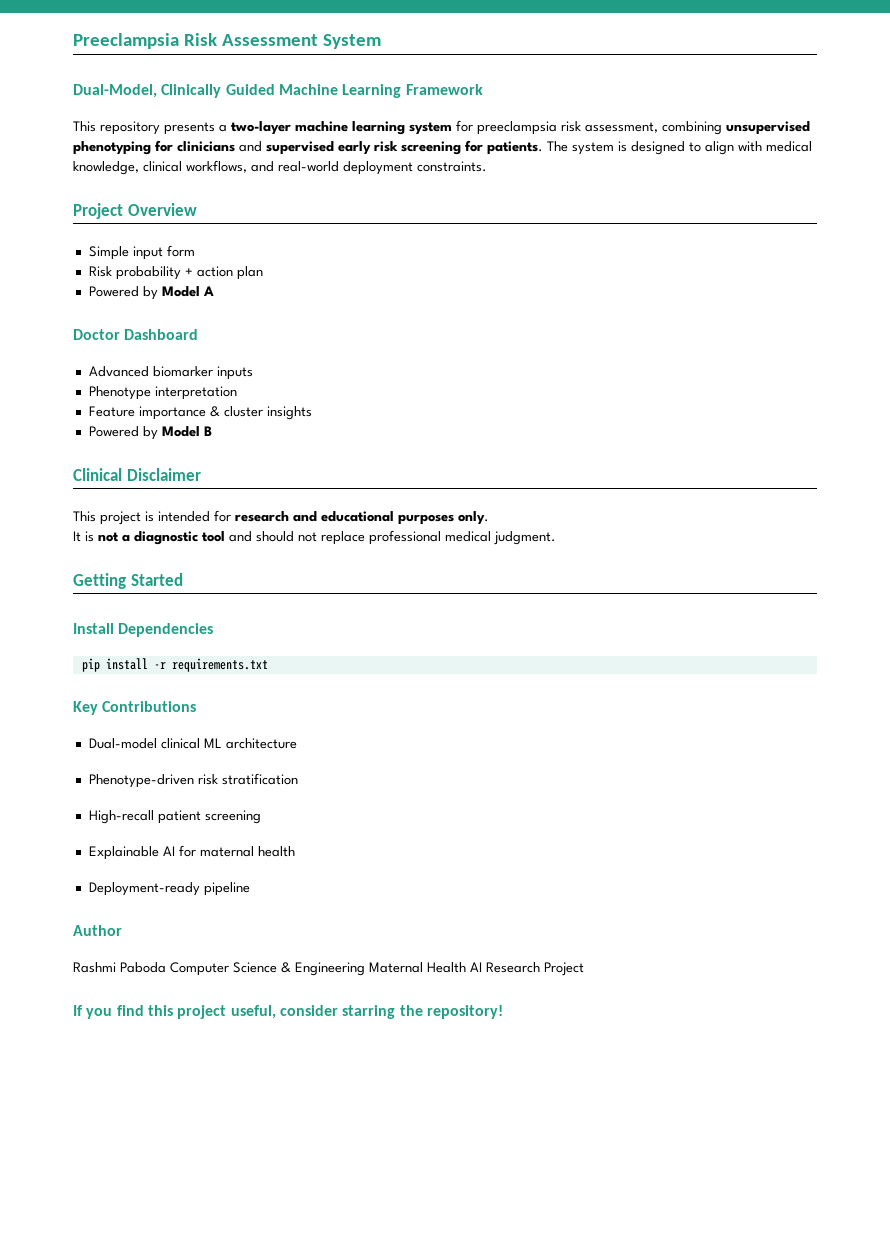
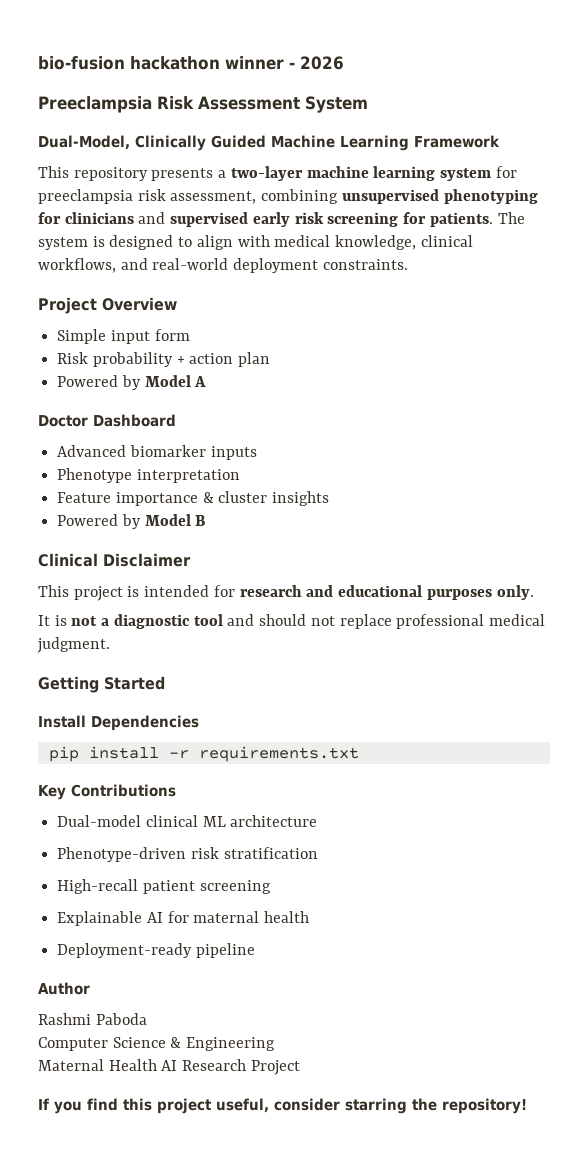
+ bio-fusion hackathon winner - 2026
- Rashmi Paboda Computer Science & Engineering Maternal Health AI Research Project
+ Rashmi Paboda
+ Computer Science & Engineering
+ Maternal Health AI Research Project

